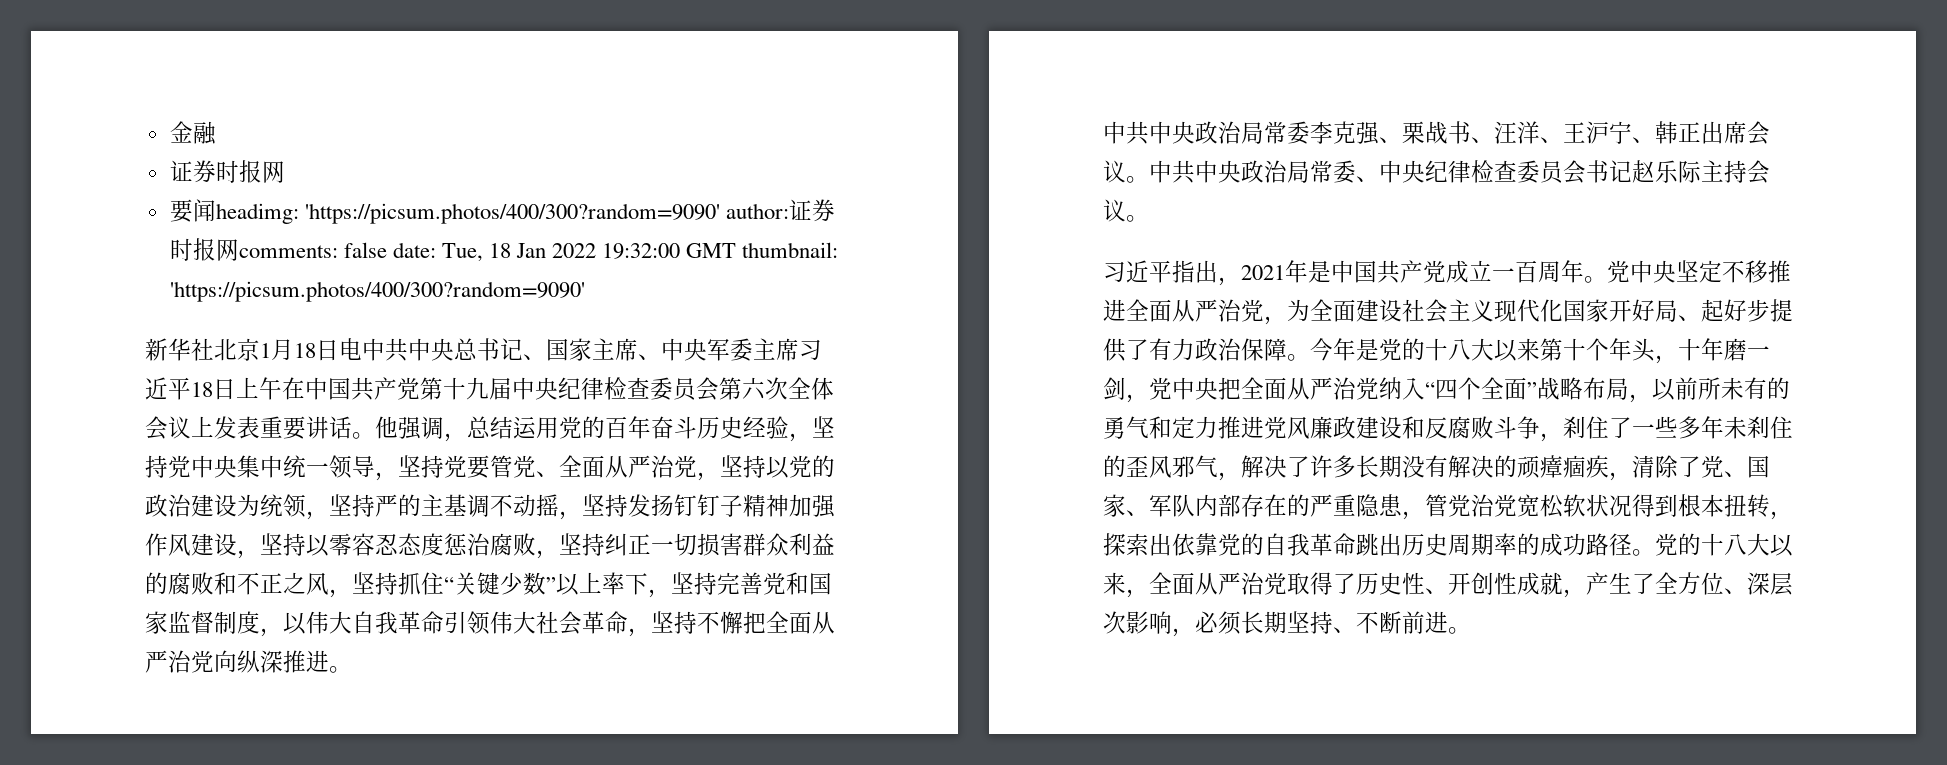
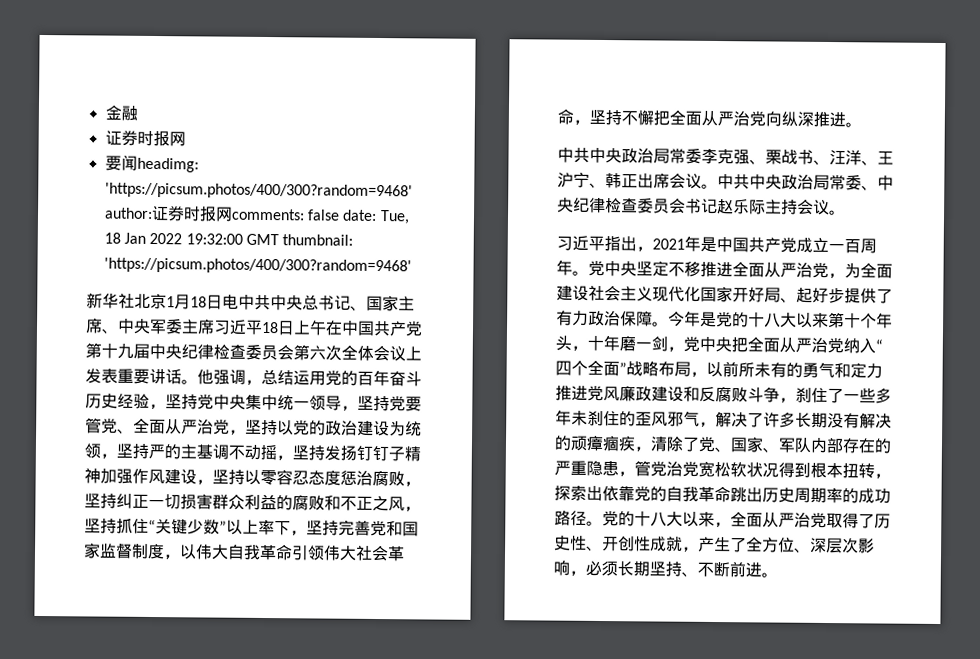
- 要闻headimg: 'https://picsum.photos/400/300?random=9090' author:证券时报网comments: false date: Tue, 18 Jan 2022 19:32:00 GMT thumbnail: 'https://picsum.photos/400/300?random=9090'
+ 要闻headimg: 'https://picsum.photos/400/300?random=9468' author:证券时报网comments: false date: Tue, 18 Jan 2022 19:32:00 GMT thumbnail: 'https://picsum.photos/400/300?random=9468'

